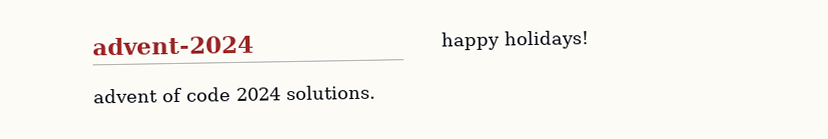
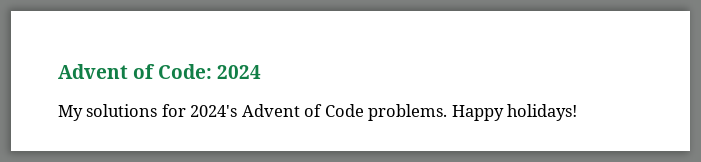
- advent-2024
- advent of code 2024 solutions. happy holidays!
+ Advent of Code: 2024
+ My solutions for 2024's Advent of Code problems. Happy holidays!

